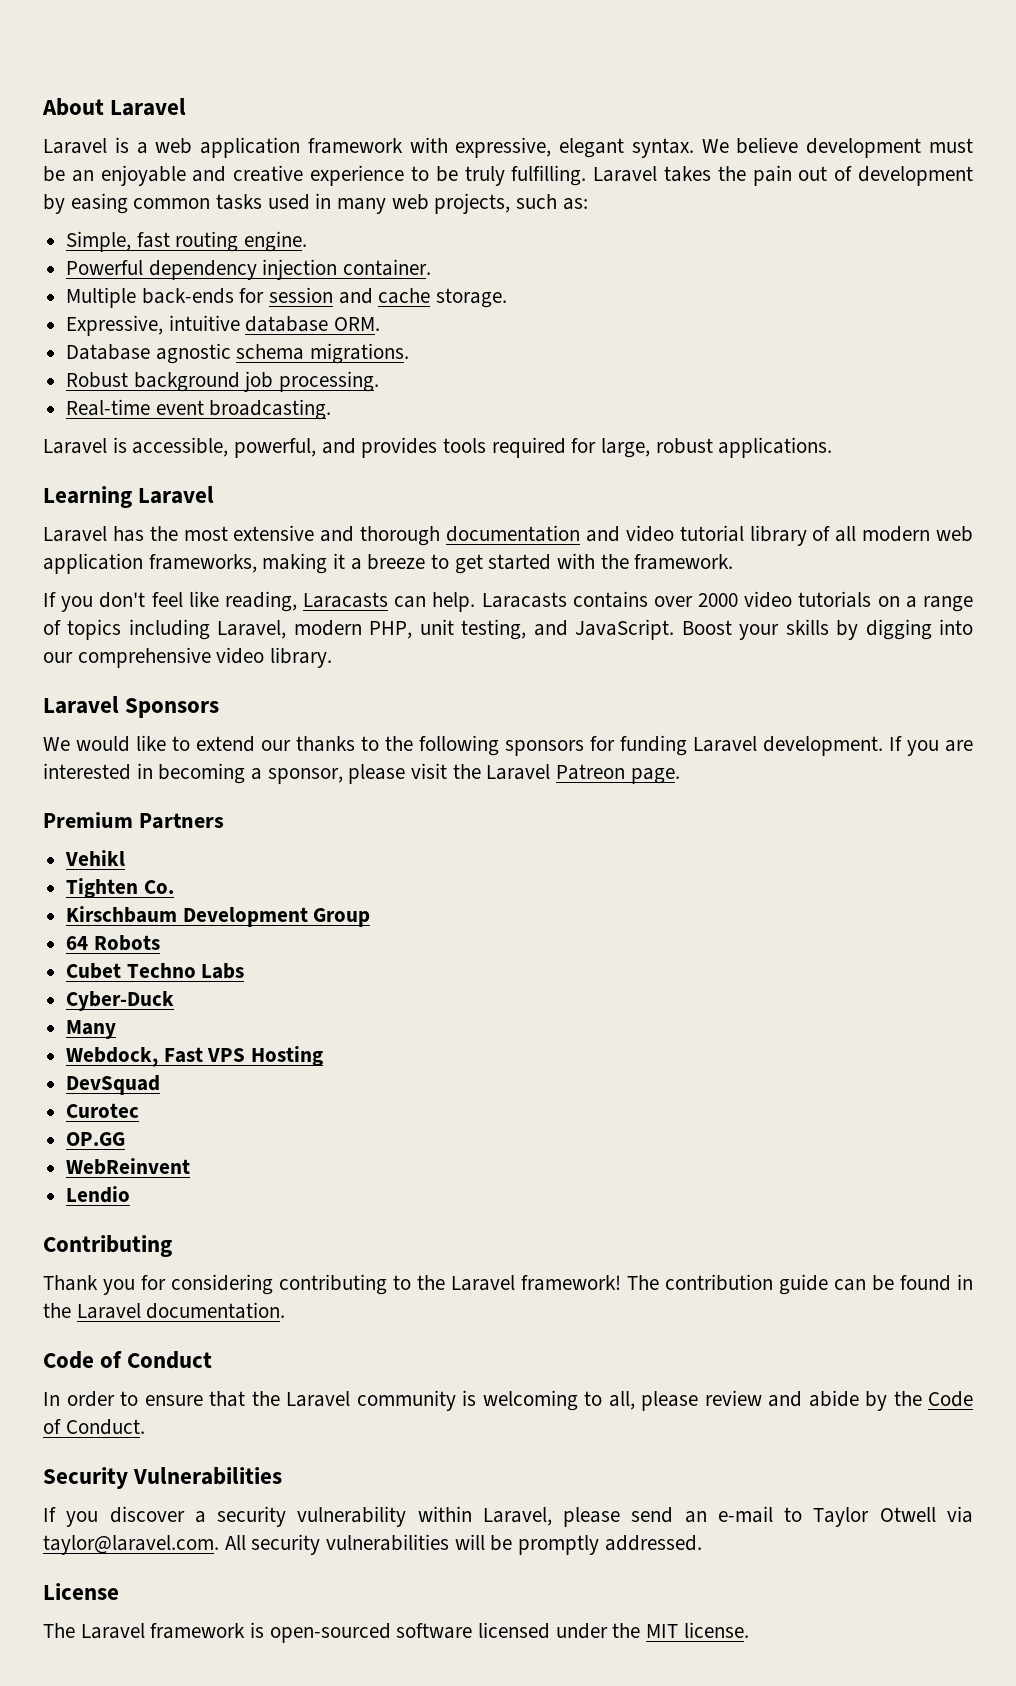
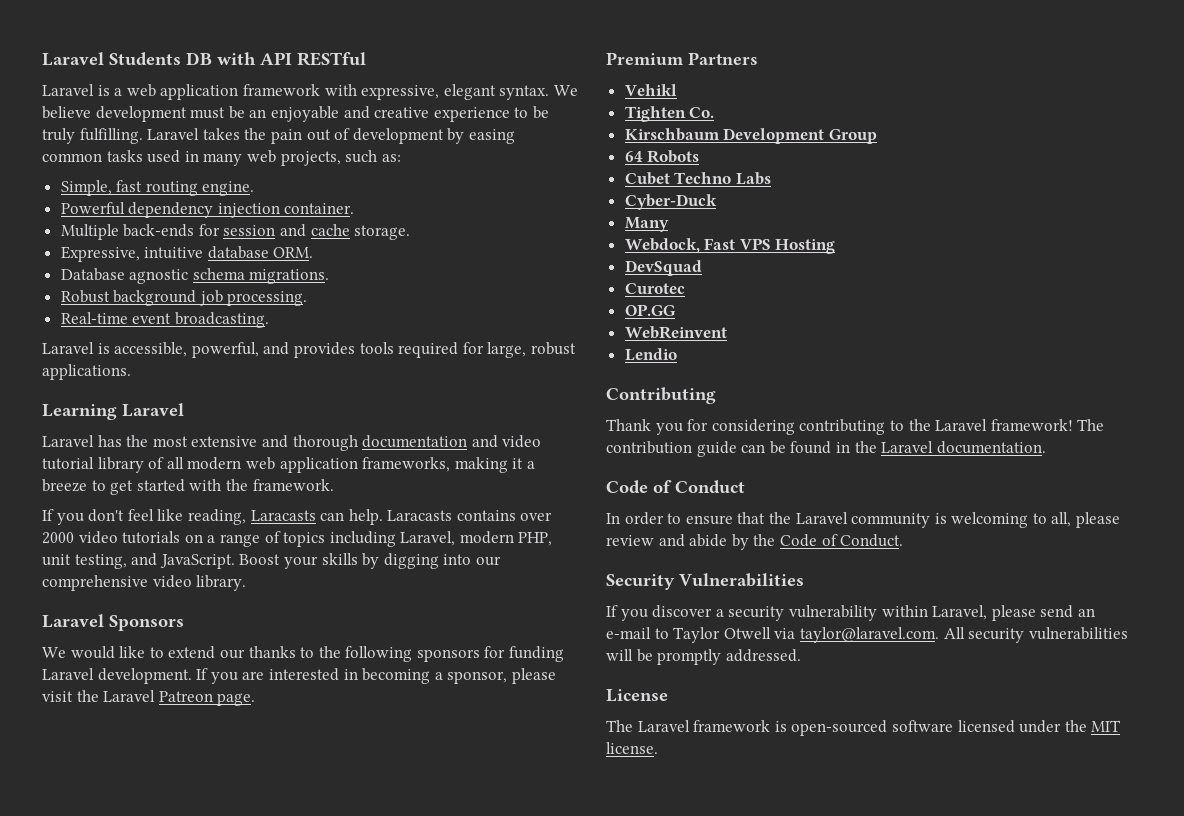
- About Laravel
+ Laravel Students DB with API RESTful

